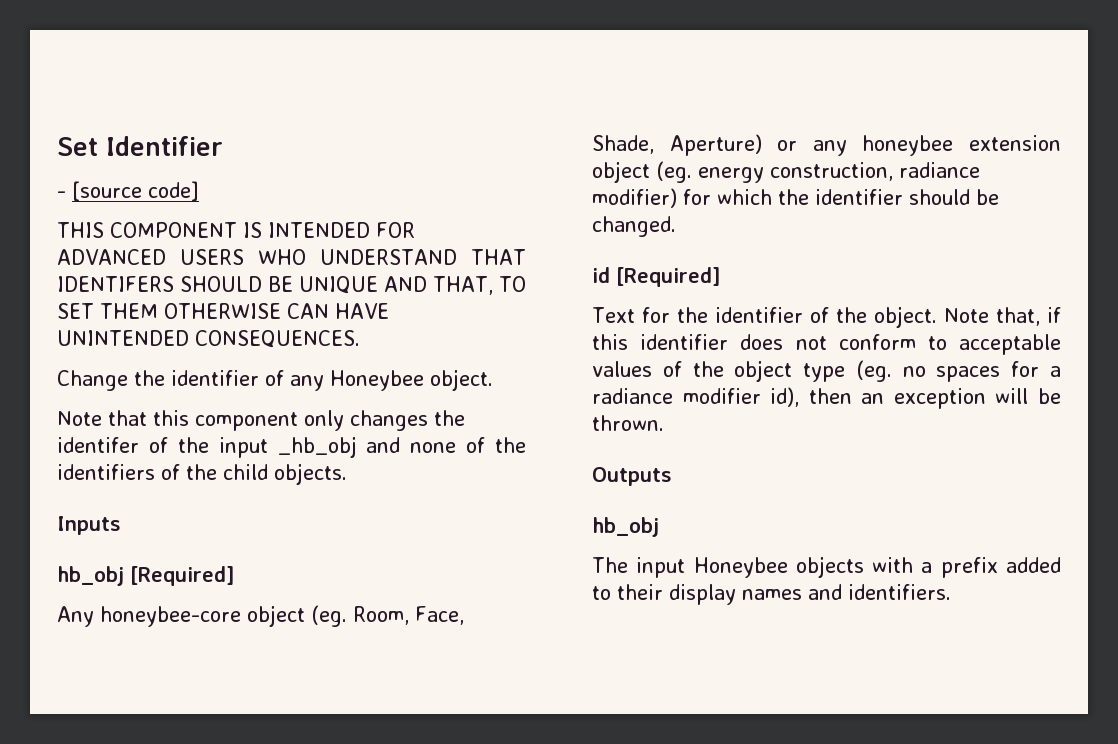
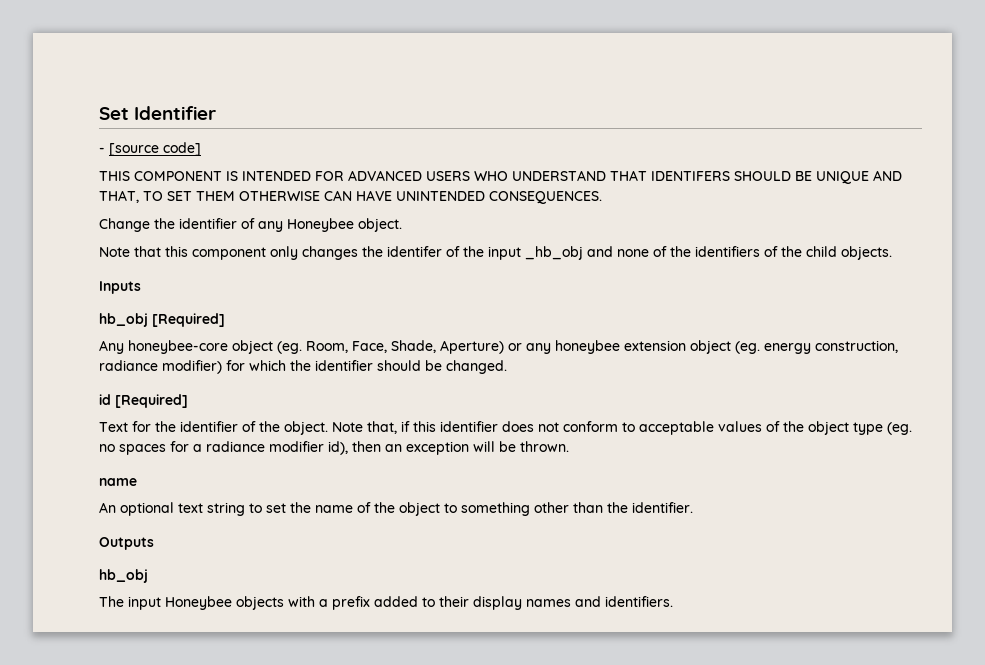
  Note that, if this identifier does not conform to acceptable values of the object type (eg. no spaces for a radiance modifier id), then an exception will be thrown.
+ name
+ An optional text string to set the name of the object to something other than the identifier.

